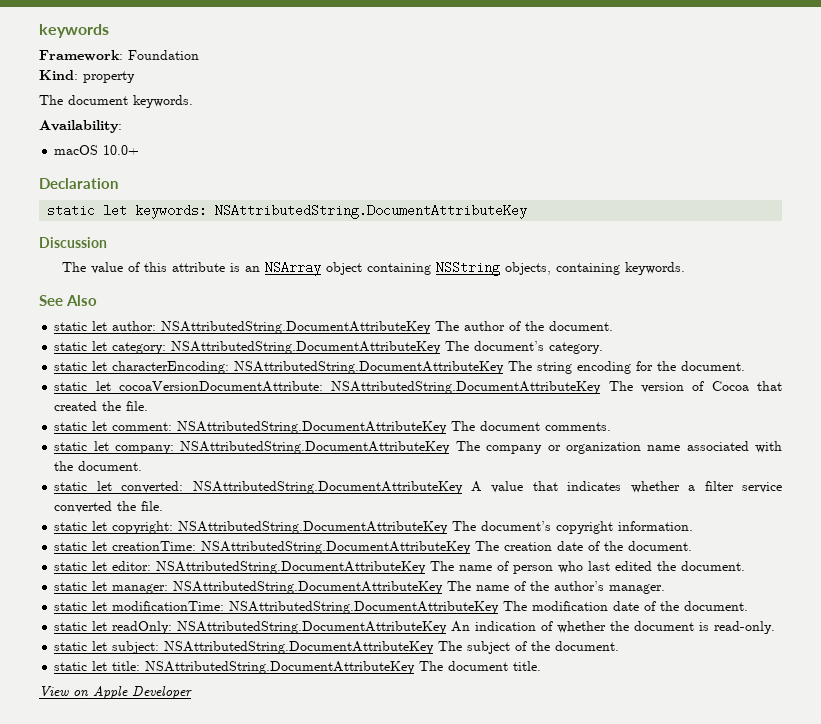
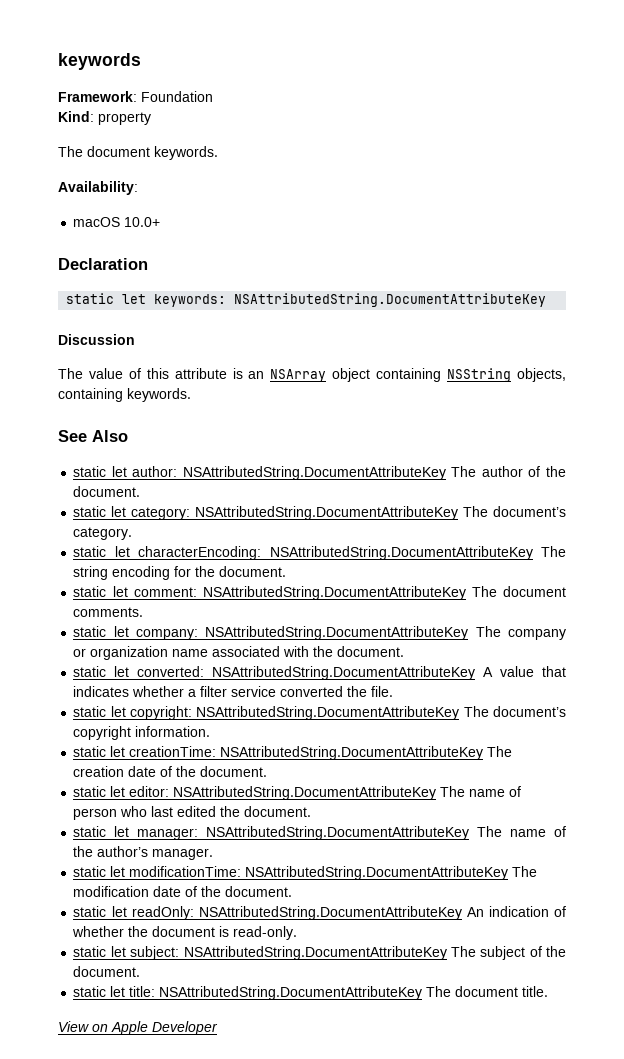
- static let cocoaVersionDocumentAttribute: NSAttributedString.DocumentAttributeKey The version of Cocoa that created the file.

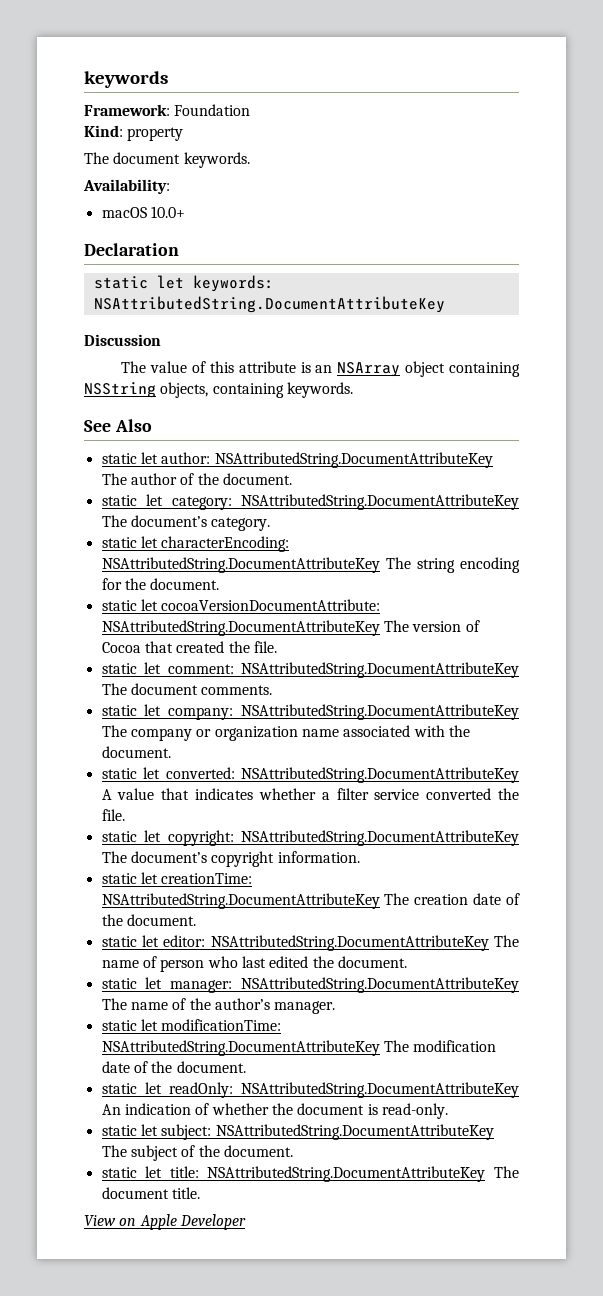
+ static let cocoaVersionDocumentAttribute: NSAttributedString.DocumentAttributeKey The version of Cocoa that created the file.

